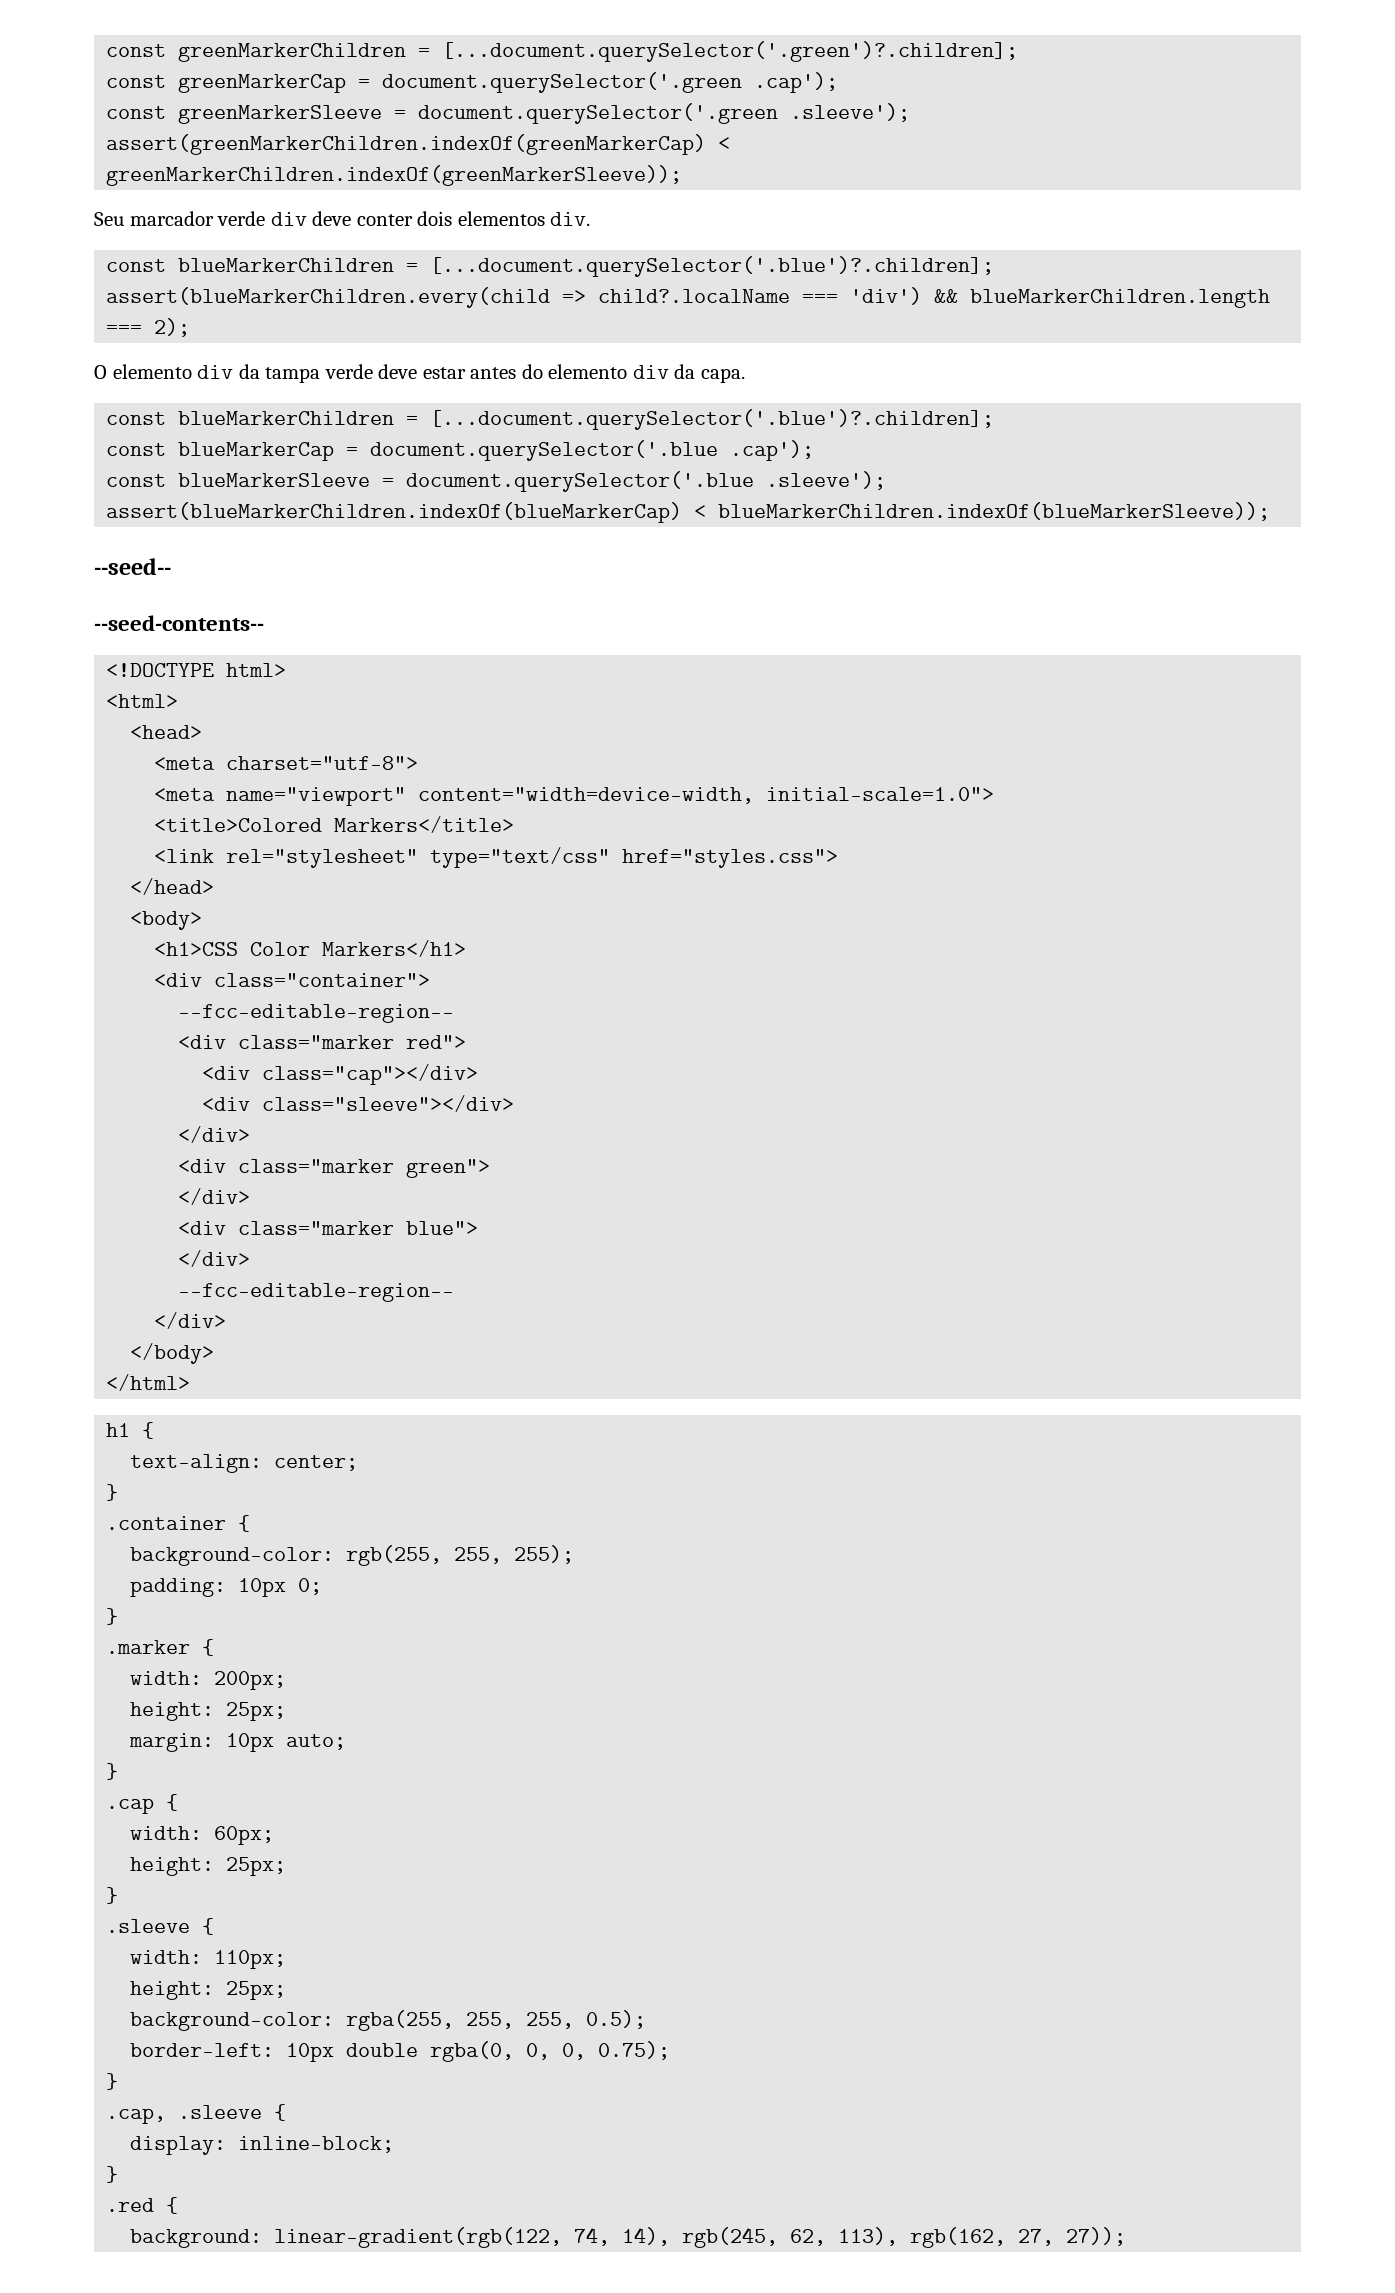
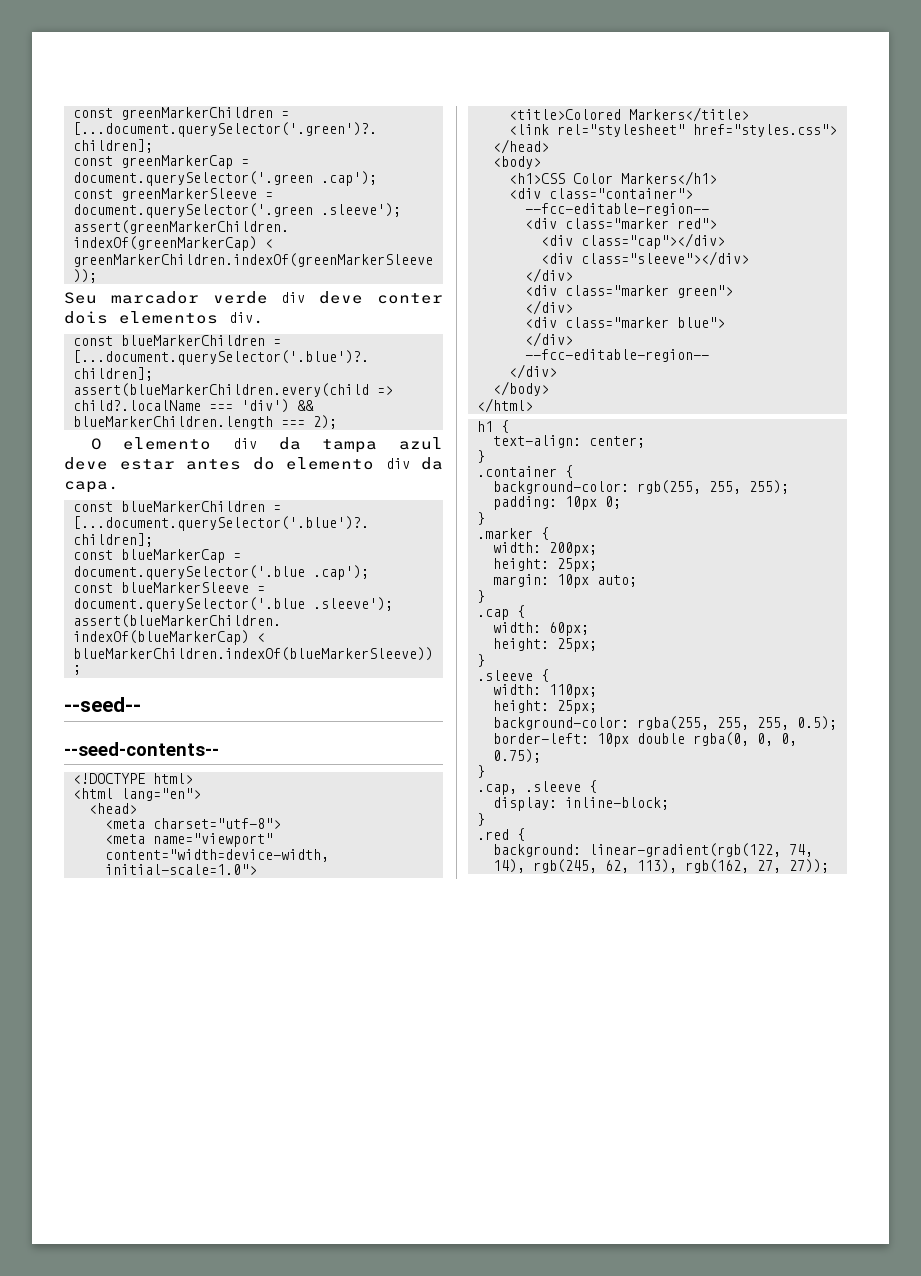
- O elemento div da tampa verde deve estar antes do elemento div da capa.
+ O elemento div da tampa azul deve estar antes do elemento div da capa.
- <html>
+ <html lang="en">
- <link rel="stylesheet" type="text/css" href="styles.css">
+ <link rel="stylesheet" href="styles.css">

